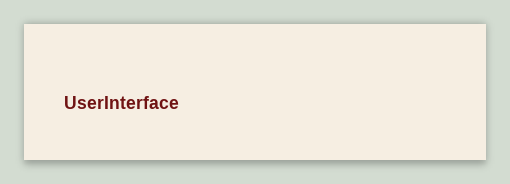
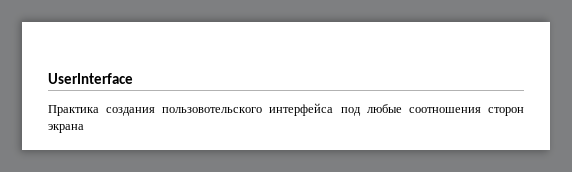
+ Практика создания пользовотельского интерфейса под любые соотношения сторон экрана

